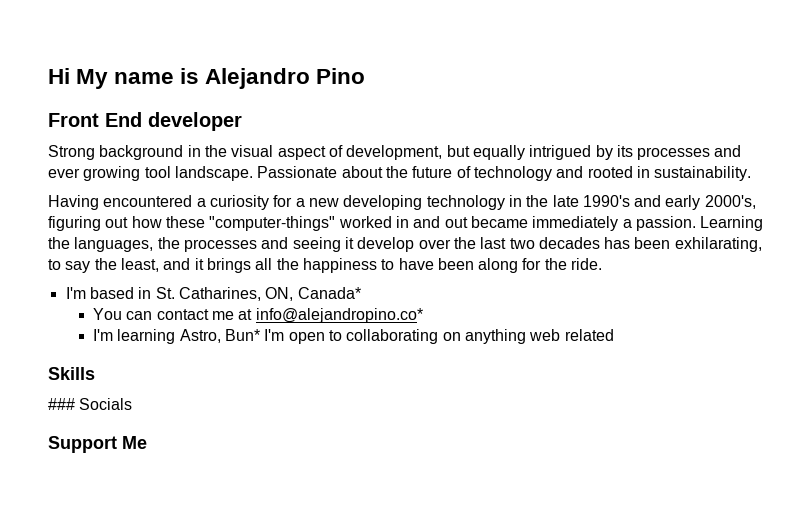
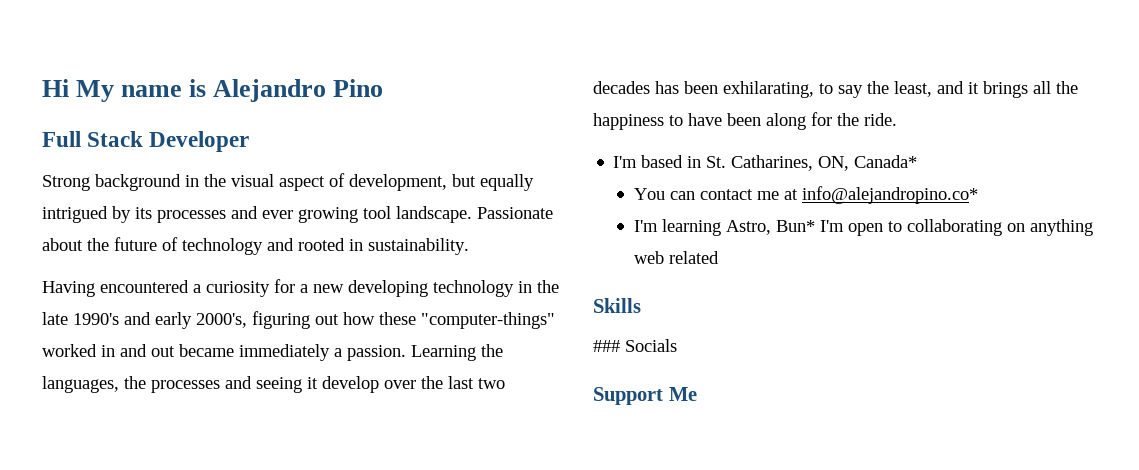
- Front End developer
+ Full Stack Developer

